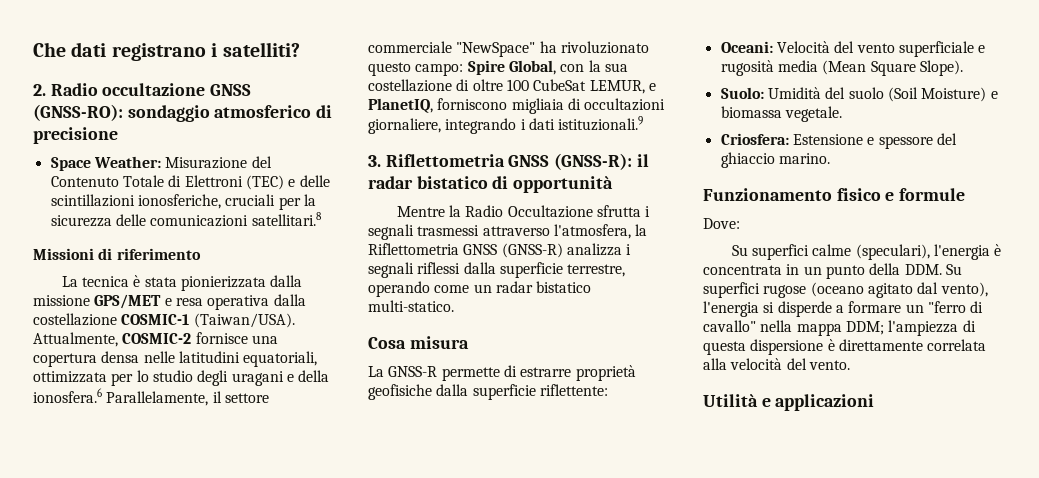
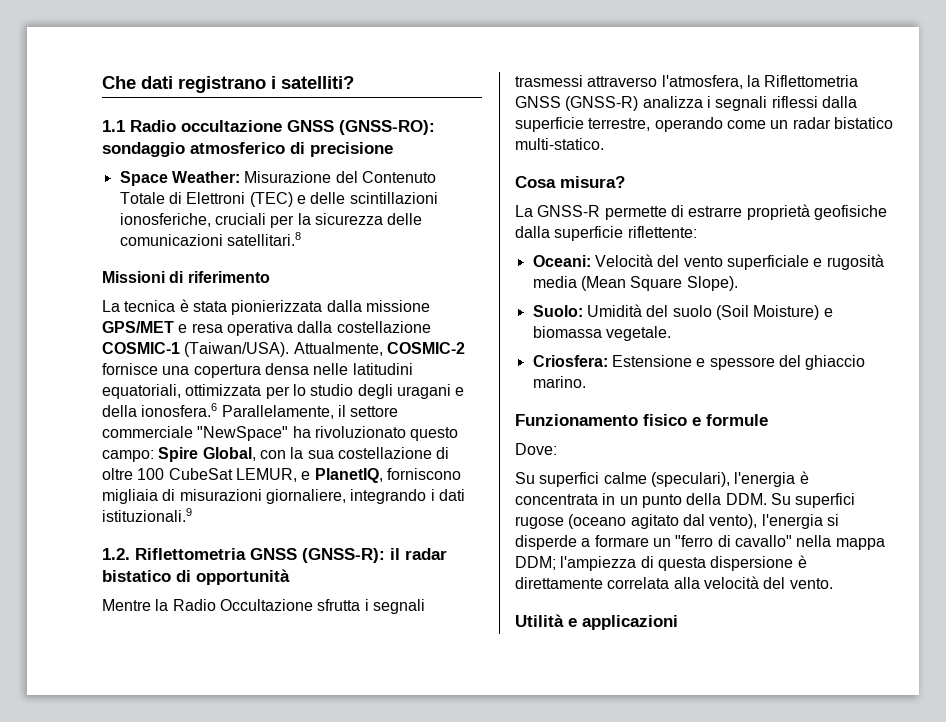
- 2. Radio occultazione GNSS (GNSS-RO): sondaggio atmosferico di precisione
+ 1.1 Radio occultazione GNSS (GNSS-RO): sondaggio atmosferico di precisione
- Attualmente, COSMIC-2 fornisce una copertura densa nelle latitudini equatoriali, ottimizzata per lo studio degli uragani e della ionosfera.6 Parallelamente, il settore commerciale "NewSpace" ha rivoluzionato questo campo: Spire Global, con la sua costellazione di oltre 100 CubeSat LEMUR, e PlanetIQ, forniscono migliaia di occultazioni giornaliere, integrando i dati istituzionali.9
+ Attualmente, COSMIC-2 fornisce una copertura densa nelle latitudini equatoriali, ottimizzata per lo studio degli uragani e della ionosfera.6 Parallelamente, il settore commerciale "NewSpace" ha rivoluzionato questo campo: Spire Global, con la sua costellazione di oltre 100 CubeSat LEMUR, e PlanetIQ, forniscono migliaia di misurazioni giornaliere, integrando i dati istituzionali.9
- 3. Riflettometria GNSS (GNSS-R): il radar bistatico di opportunità
+ 1.2. Riflettometria GNSS (GNSS-R): il radar bistatico di opportunità
- Cosa misura
+ Cosa misura?

